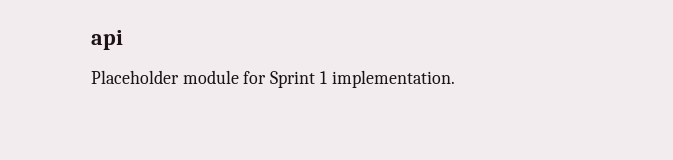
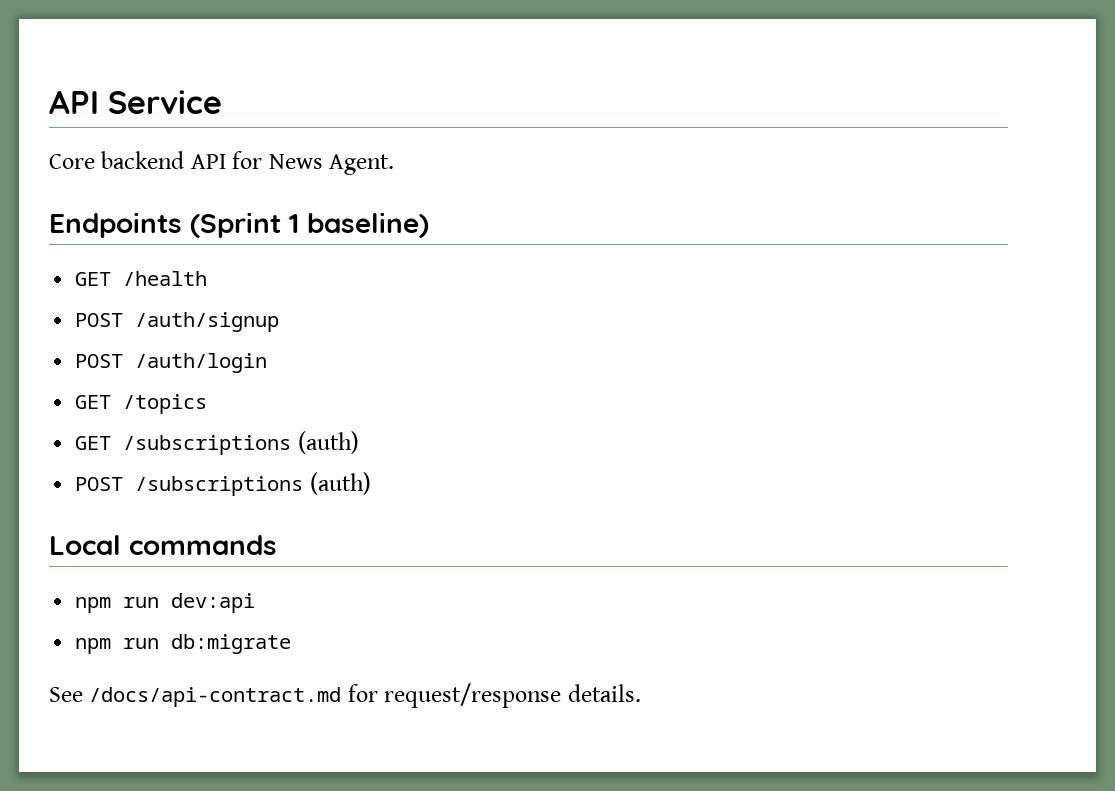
- api
- Placeholder module for Sprint 1 implementation.
+ API Service
+ Core backend API for News Agent.
+ Endpoints (Sprint 1 baseline)
+ GET /health
+ POST /auth/signup
+ POST /auth/login
+ GET /topics
+ GET /subscriptions (auth)
+ POST /subscriptions (auth)
+ Local commands
+ npm run dev:api
+ npm run db:migrate
+ See /docs/api-contract.md for request/response details.

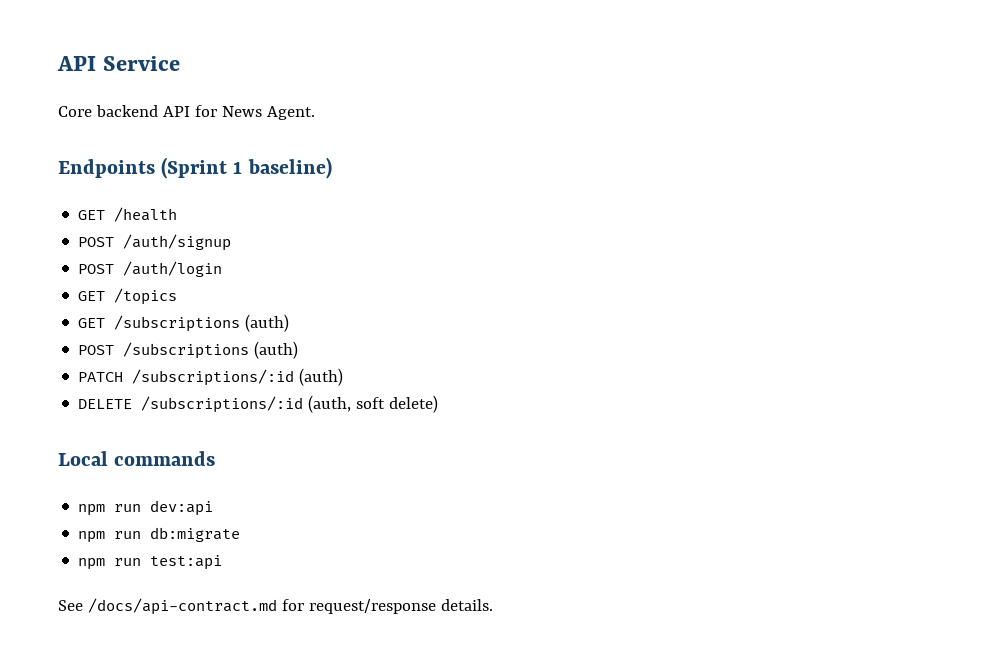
+ PATCH /subscriptions/:id (auth)
+ DELETE /subscriptions/:id (auth, soft delete)
+ npm run test:api

